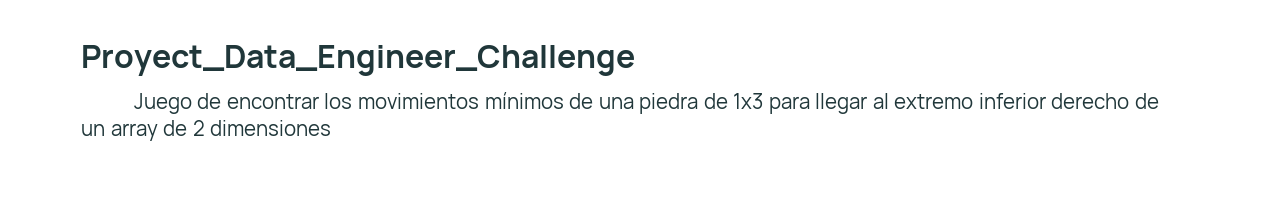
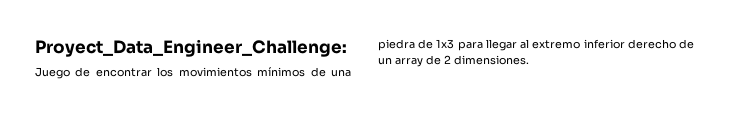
- Proyect_Data_Engineer_Challenge
+ Proyect_Data_Engineer_Challenge:
- Juego de encontrar los movimientos mínimos de una piedra de 1x3 para llegar al extremo inferior derecho de un array de 2 dimensiones
+ Juego de encontrar los movimientos mínimos de una piedra de 1x3 para llegar al extremo inferior derecho de un array de 2 dimensiones.

